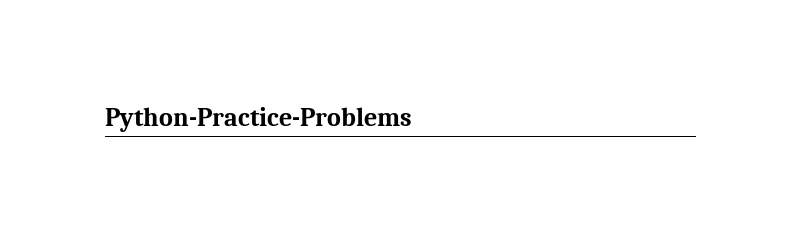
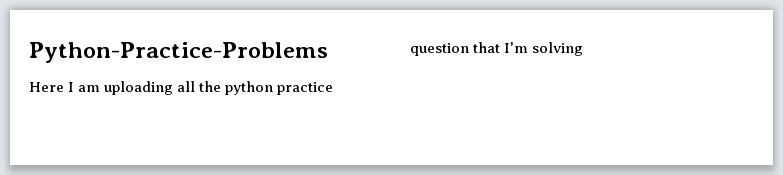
+ Here I am uploading all the python practice question that I'm solving

